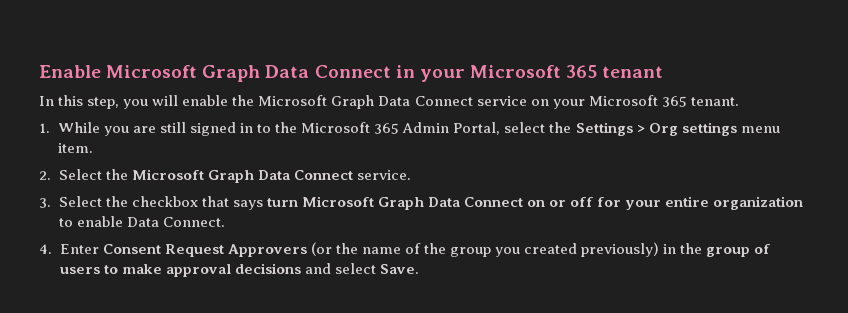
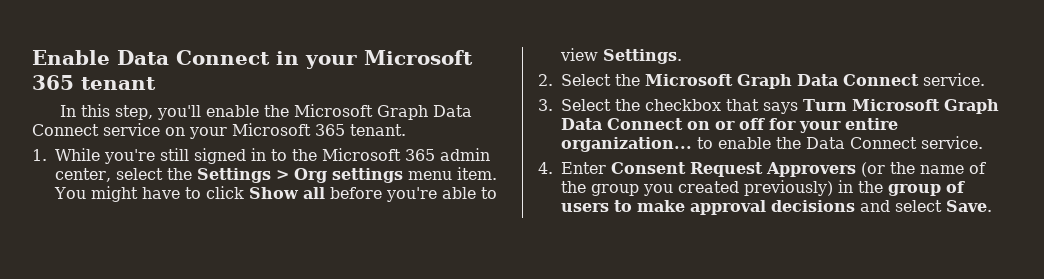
- Enable Microsoft Graph Data Connect in your Microsoft 365 tenant
+ Enable Data Connect in your Microsoft 365 tenant
- In this step, you will enable the Microsoft Graph Data Connect service on your Microsoft 365 tenant.
+ In this step, you'll enable the Microsoft Graph Data Connect service on your Microsoft 365 tenant.
- 1. While you are still signed in to the Microsoft 365 Admin Portal, select the Settings > Org settings menu item.
+ 1. While you're still signed in to the Microsoft 365 admin center, select the Settings > Org settings menu item. You might have to click Show all before you're able to view Settings.
- 3. Select the checkbox that says turn Microsoft Graph Data Connect on or off for your entire organization to enable Data Connect.
+ 3. Select the checkbox that says Turn Microsoft Graph Data Connect on or off for your entire organization... to enable the Data Connect service.

